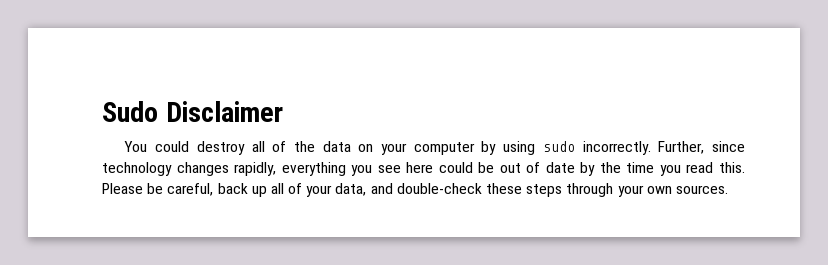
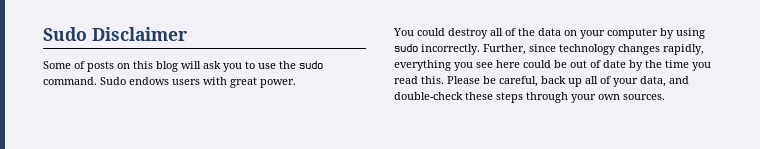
+ Some of posts on this blog will ask you to use the sudo command. Sudo endows users with great power.

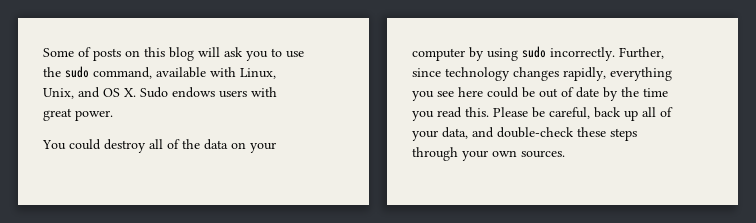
- Sudo Disclaimer
- Some of posts on this blog will ask you to use the sudo command. Sudo endows users with great power.
+ Some of posts on this blog will ask you to use the sudo command, available with Linux, Unix, and OS X. Sudo endows users with great power.

